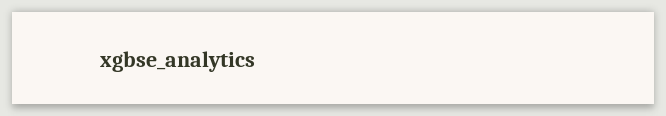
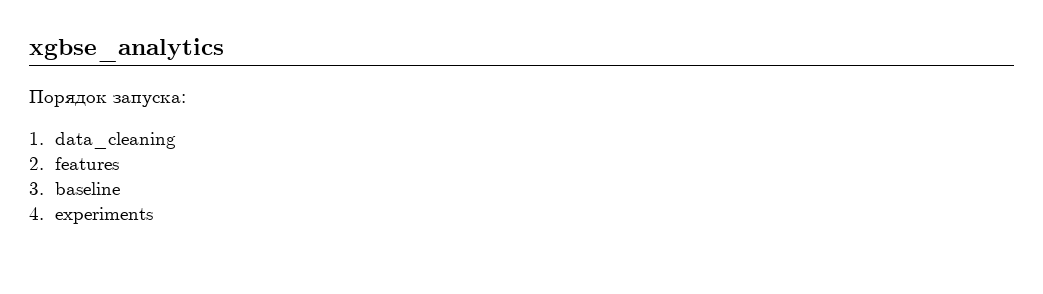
+ Порядок запуска:
+ 1. data_cleaning
+ 2. features
+ 3. baseline
+ 4. experiments

